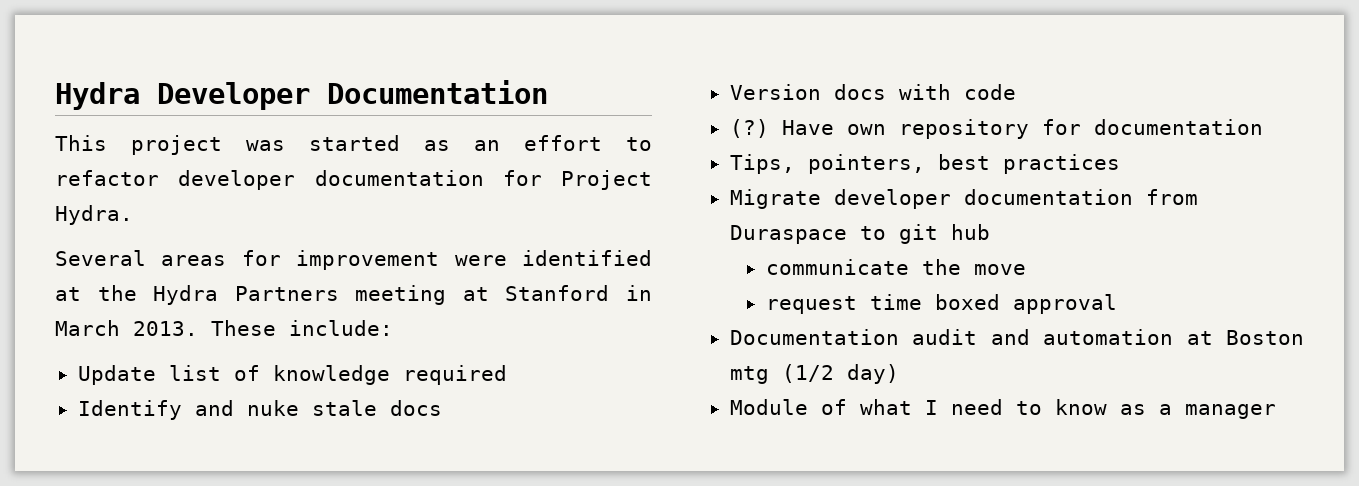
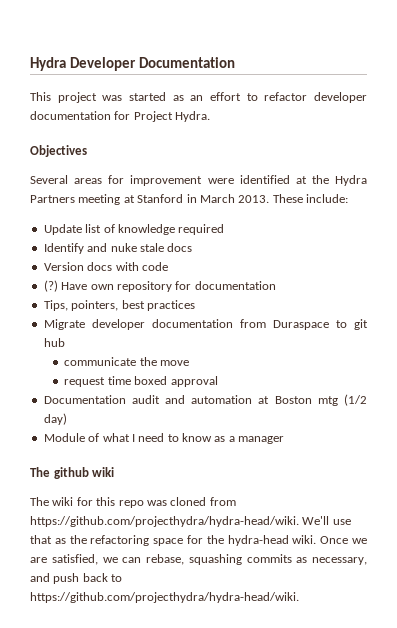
+ Objectives
+ The github wiki
+ The wiki for this repo was cloned from https://github.com/projecthydra/hydra-head/wiki. We'll use that as the refactoring space for the hydra-head wiki. Once we are satisfied, we can rebase, squashing commits as necessary, and push back to https://github.com/projecthydra/hydra-head/wiki.

